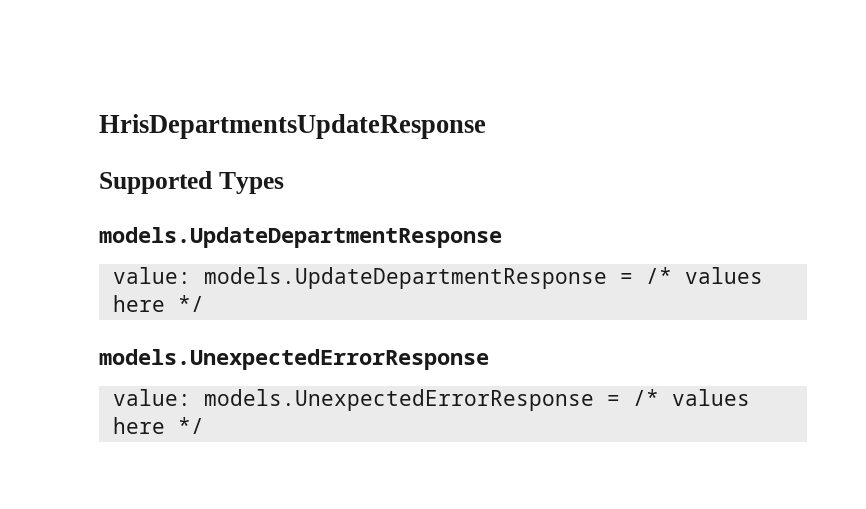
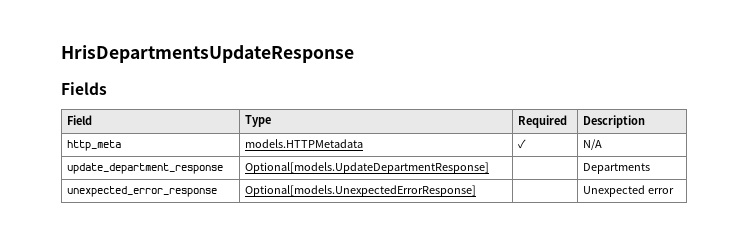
- Supported Types
- models.UpdateDepartmentResponse
- value: models.UpdateDepartmentResponse = /* values here */
- models.UnexpectedErrorResponse
- value: models.UnexpectedErrorResponse = /* values here */
+ Fields
+ Field | Type | Required | Description
+ http_meta | models.HTTPMetadata | ✓ | N/A
+ update_department_response | Optional[models.UpdateDepartmentResponse] | | Departments
+ unexpected_error_response | Optional[models.UnexpectedErrorResponse] | | Unexpected error

